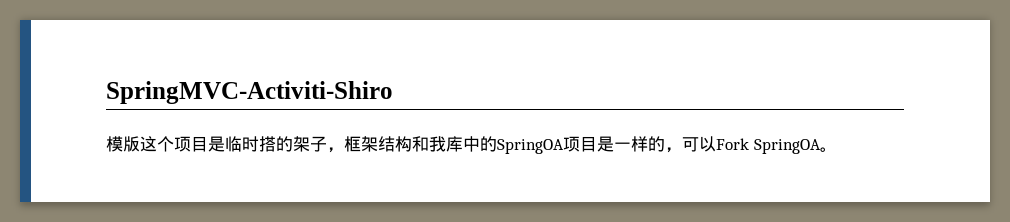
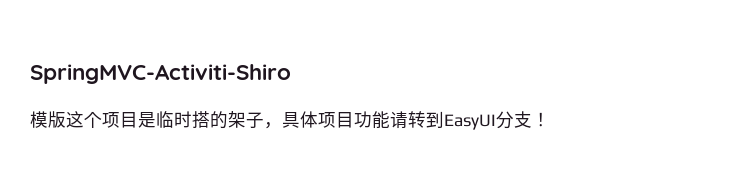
- 模版这个项目是临时搭的架子，框架结构和我库中的SpringOA项目是一样的，可以Fork SpringOA。
+ 模版这个项目是临时搭的架子，具体项目功能请转到EasyUI分支！

